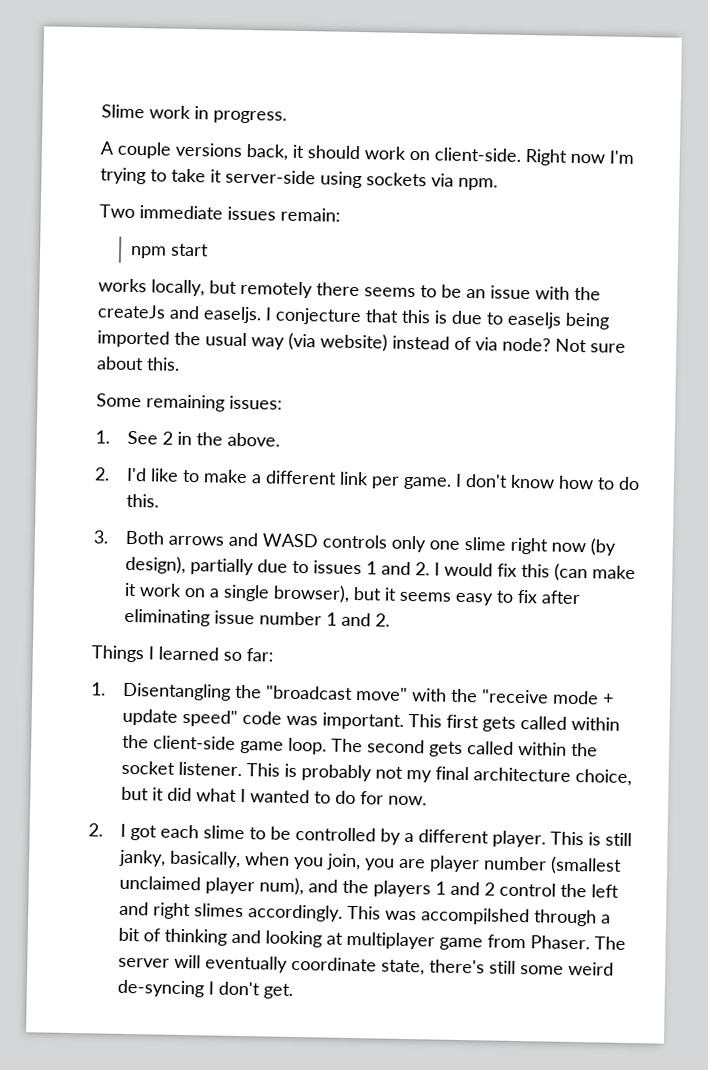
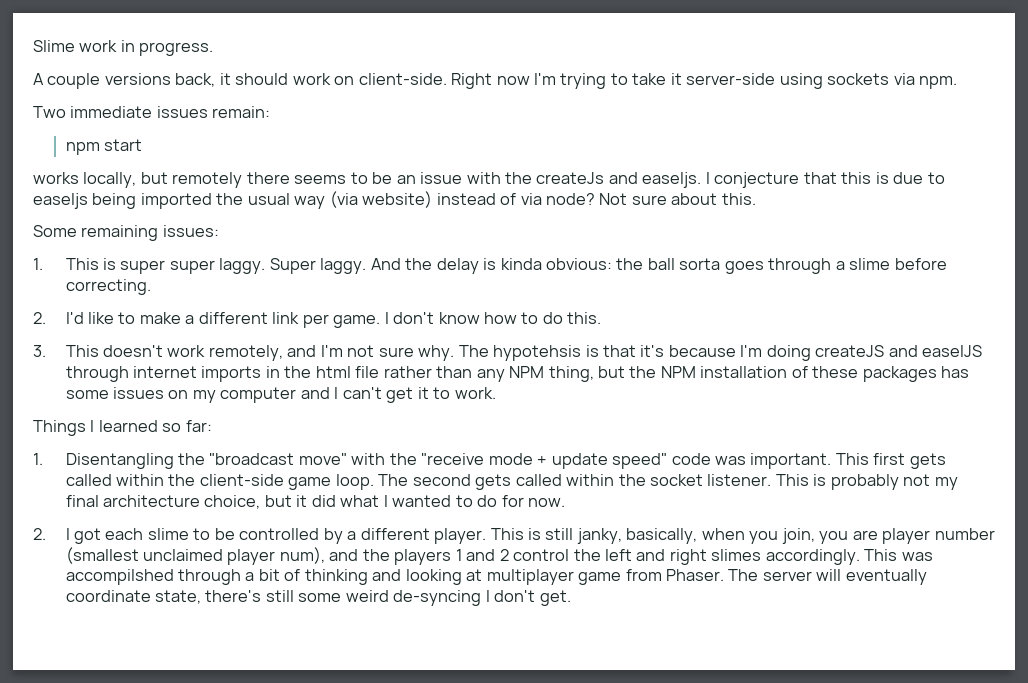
- 1. See 2 in the above.
+ 1. This is super super laggy. Super laggy. And the delay is kinda obvious: the ball sorta goes through a slime before correcting.
- 3. Both arrows and WASD controls only one slime right now (by design), partially due to issues 1 and 2. I would fix this (can make it work on a single browser), but it seems easy to fix after eliminating issue number 1 and 2.
+ 3. This doesn't work remotely, and I'm not sure why. The hypotehsis is that it's because I'm doing createJS and easelJS through internet imports in the html file rather than any NPM thing, but the NPM installation of these packages has some issues on my computer and I can't get it to work.

